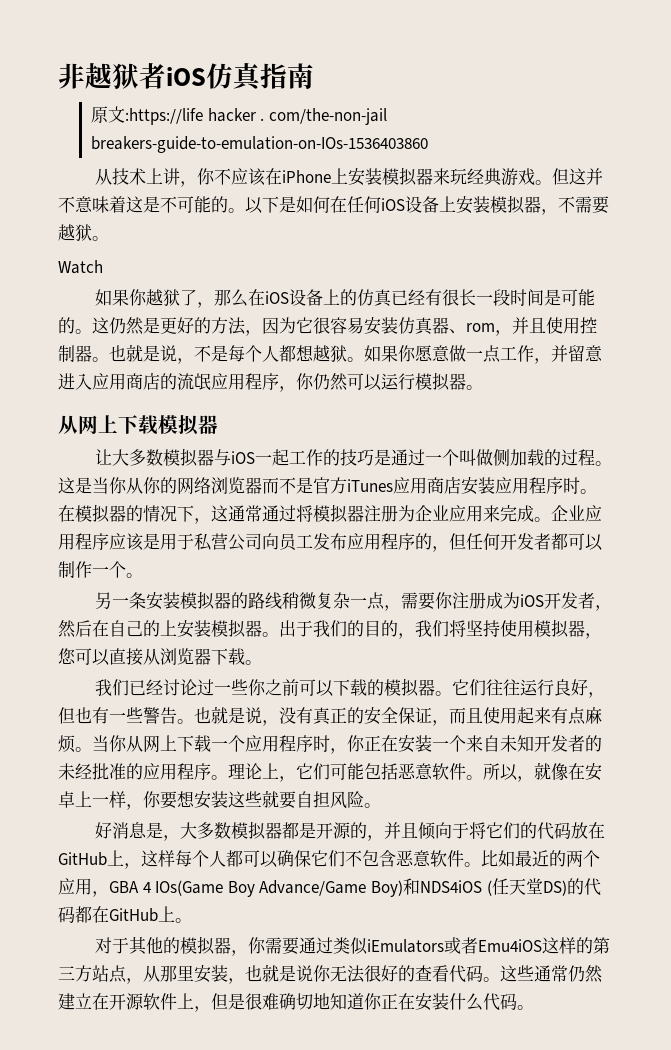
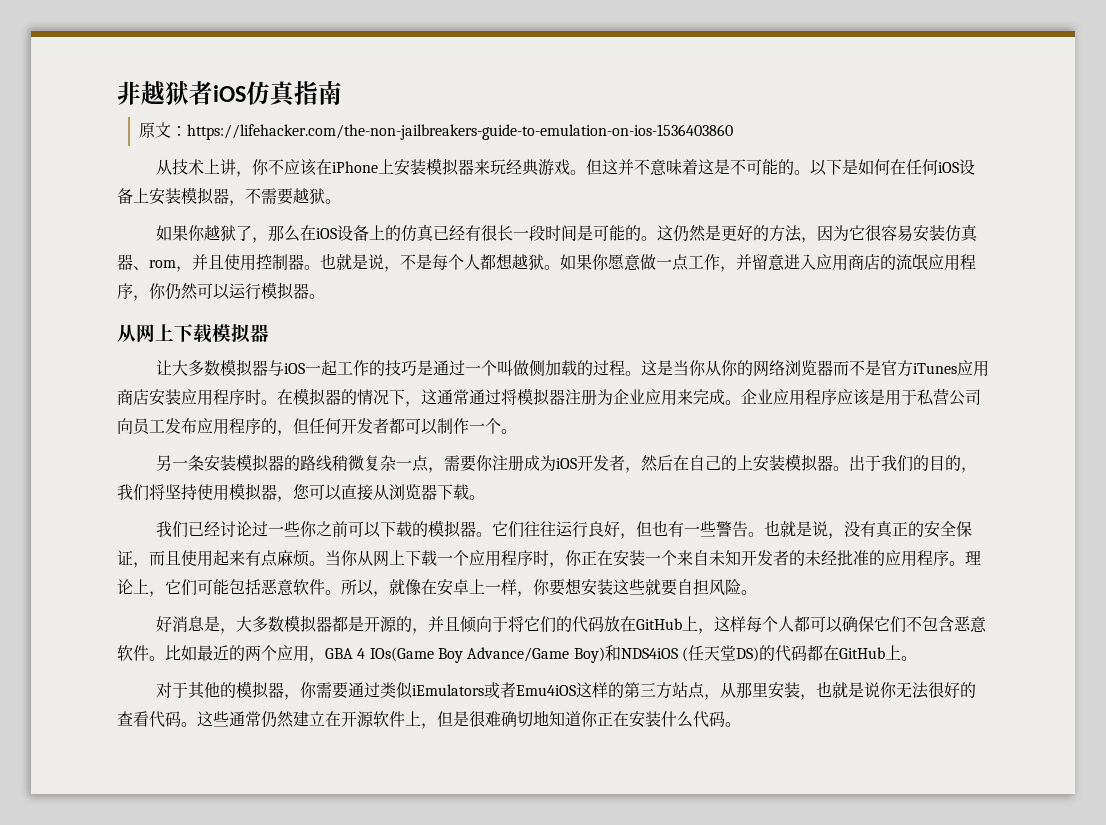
- 原文:https://life hacker . com/the-non-jail breakers-guide-to-emulation-on-IOs-1536403860
+ 原文：https://lifehacker.com/the-non-jailbreakers-guide-to-emulation-on-ios-1536403860
- Watch

